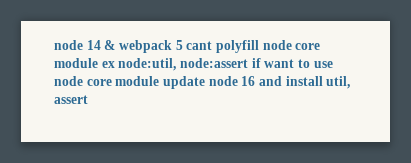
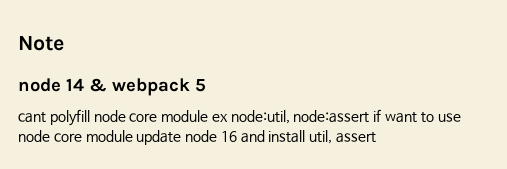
+ Note
- node 14 & webpack 5 cant polyfill node core module ex node:util, node:assert if want to use node core module update node 16 and install util, assert
+ node 14 & webpack 5
+ cant polyfill node core module ex node:util, node:assert if want to use node core module update node 16 and install util, assert

